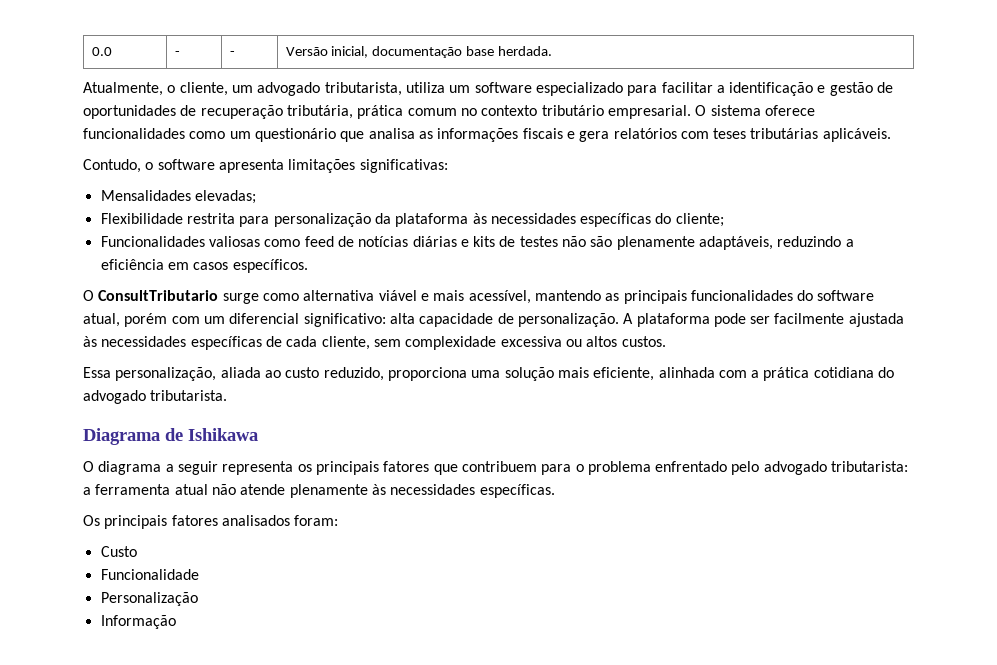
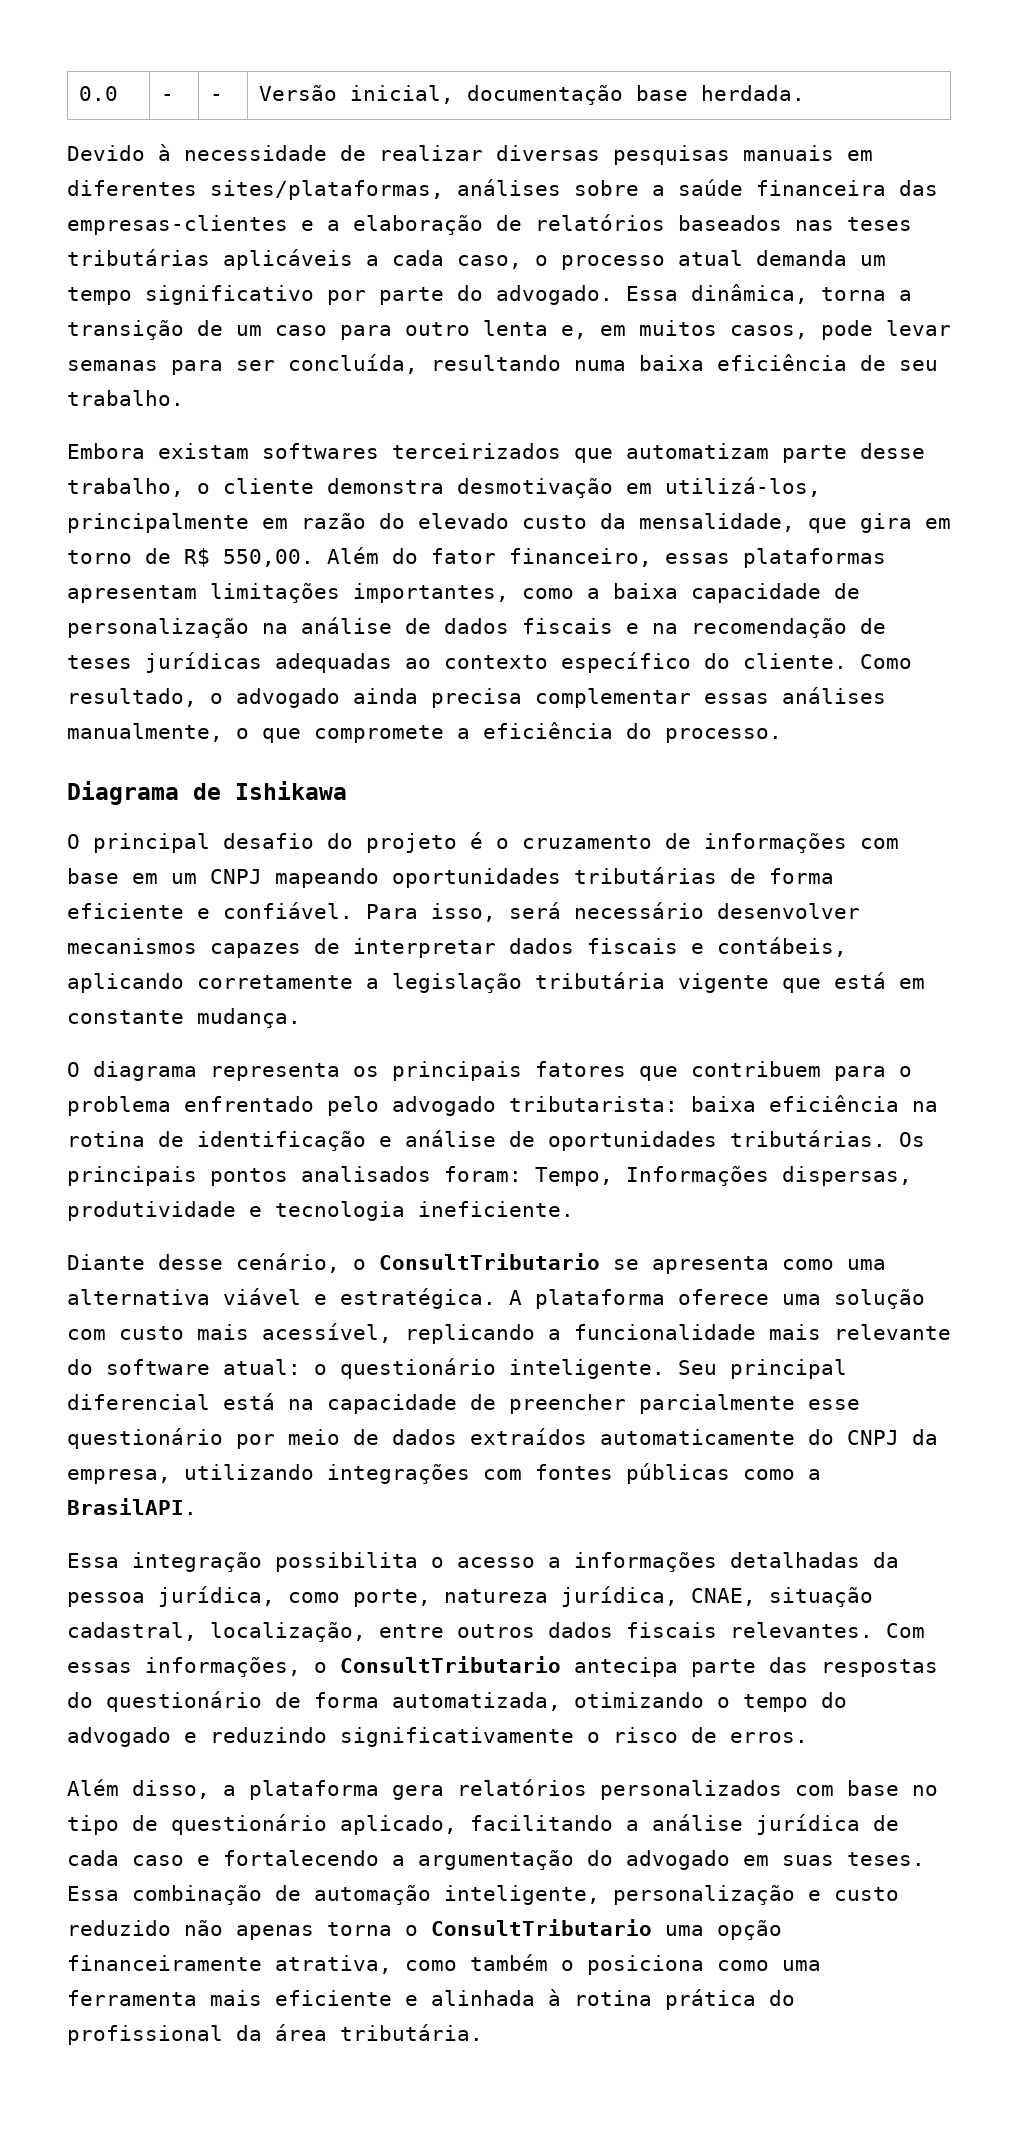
- Atualmente, o cliente, um advogado tributarista, utiliza um software especializado para facilitar a identificação e gestão de oportunidades de recuperação tributária, prática comum no contexto tributário empresarial. O sistema oferece funcionalidades como um questionário que analisa as informações fiscais e gera relatórios com teses tributárias aplicáveis.
- Contudo, o software apresenta limitações significativas:
- Mensalidades elevadas;
- Flexibilidade restrita para personalização da plataforma às necessidades específicas do cliente;
- Funcionalidades valiosas como feed de notícias diárias e kits de testes não são plenamente adaptáveis, reduzindo a eficiência em casos específicos.
- O ConsultTributario surge como alternativa viável e mais acessível, mantendo as principais funcionalidades do software atual, porém com um diferencial significativo: alta capacidade de personalização. A plataforma pode ser facilmente ajustada às necessidades específicas de cada cliente, sem complexidade excessiva ou altos custos.
- Essa personalização, aliada ao custo reduzido, proporciona uma solução mais eficiente, alinhada com a prática cotidiana do advogado tributarista.
+ Devido à necessidade de realizar diversas pesquisas manuais em diferentes sites/plataformas, análises sobre a saúde financeira das empresas-clientes e a elaboração de relatórios baseados nas teses tributárias aplicáveis a cada caso, o processo atual demanda um tempo significativo por parte do advogado. Essa dinâmica, torna a transição de um caso para outro lenta e, em muitos casos, pode levar semanas para ser concluída, resultando numa baixa eficiência de seu trabalho.
+ Embora existam softwares terceirizados que automatizam parte desse trabalho, o cliente demonstra desmotivação em utilizá-los, principalmente em razão do elevado custo da mensalidade, que gira em torno de R$ 550,00. Além do fator financeiro, essas plataformas apresentam limitações importantes, como a baixa capacidade de personalização na análise de dados fiscais e na recomendação de teses jurídicas adequadas ao contexto específico do cliente. Como resultado, o advogado ainda precisa complementar essas análises manualmente, o que compromete a eficiência do processo.
  Diagrama de Ishikawa
+ O principal desafio do projeto é o cruzamento de informações com base em um CNPJ mapeando oportunidades tributárias de forma eficiente e confiável. Para isso, será necessário desenvolver mecanismos capazes de interpretar dados fiscais e contábeis, aplicando corretamente a legislação tributária vigente que está em constante mudança.
- O diagrama a seguir representa os principais fatores que contribuem para o problema enfrentado pelo advogado tributarista: a ferramenta atual não atende plenamente às necessidades específicas.
- Os principais fatores analisados foram:
- Custo
- Funcionalidade
- Personalização
- Informação
+ O diagrama representa os principais fatores que contribuem para o problema enfrentado pelo advogado tributarista: baixa eficiência na rotina de identificação e análise de oportunidades tributárias. Os principais pontos analisados foram: Tempo, Informações dispersas, produtividade e tecnologia ineficiente.
+ Diante desse cenário, o ConsultTributario se apresenta como uma alternativa viável e estratégica. A plataforma oferece uma solução com custo mais acessível, replicando a funcionalidade mais relevante do software atual: o questionário inteligente. Seu principal diferencial está na capacidade de preencher parcialmente esse questionário por meio de dados extraídos automaticamente do CNPJ da empresa, utilizando integrações com fontes públicas como a BrasilAPI.
+ Essa integração possibilita o acesso a informações detalhadas da pessoa jurídica, como porte, natureza jurídica, CNAE, situação cadastral, localização, entre outros dados fiscais relevantes. Com essas informações, o ConsultTributario antecipa parte das respostas do questionário de forma automatizada, otimizando o tempo do advogado e reduzindo significativamente o risco de erros.
+ Além disso, a plataforma gera relatórios personalizados com base no tipo de questionário aplicado, facilitando a análise jurídica de cada caso e fortalecendo a argumentação do advogado em suas teses. Essa combinação de automação inteligente, personalização e custo reduzido não apenas torna o ConsultTributario uma opção financeiramente atrativa, como também o posiciona como uma ferramenta mais eficiente e alinhada à rotina prática do profissional da área tributária.

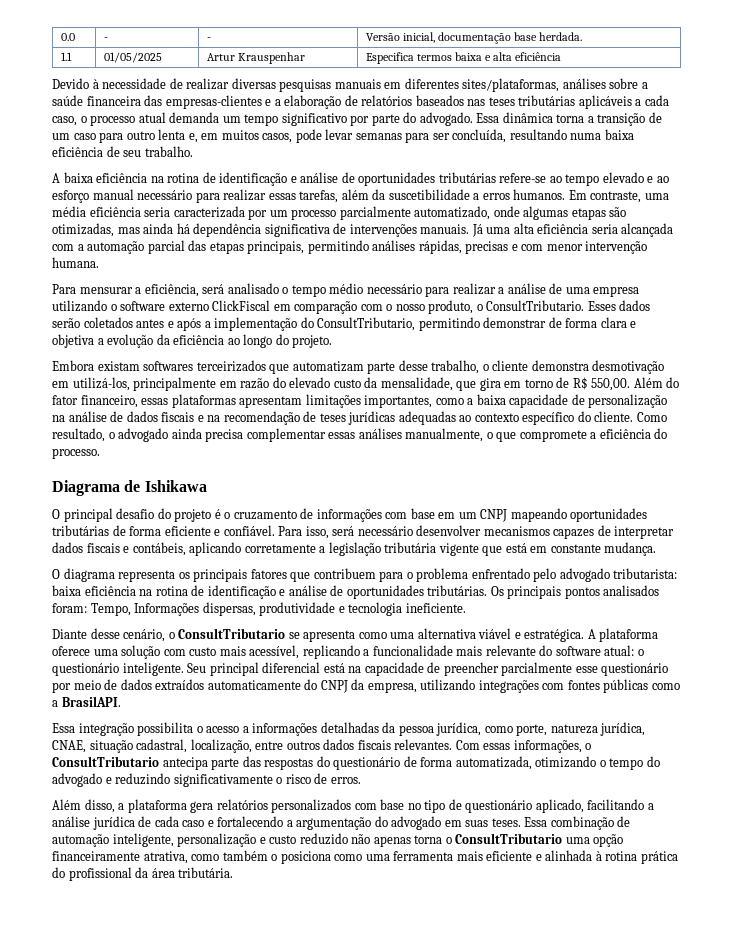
+ 1.1 | 01/05/2025 | Artur Krauspenhar | Especifica termos baixa e alta eficiência
- Essa dinâmica, torna a transição de um caso para outro lenta e, em muitos casos, pode levar semanas para ser concluída, resultando numa baixa eficiência de seu trabalho.
+ Essa dinâmica torna a transição de um caso para outro lenta e, em muitos casos, pode levar semanas para ser concluída, resultando numa baixa eficiência de seu trabalho.
+ A baixa eficiência na rotina de identificação e análise de oportunidades tributárias refere-se ao tempo elevado e ao esforço manual necessário para realizar essas tarefas, além da suscetibilidade a erros humanos. Em contraste, uma média eficiência seria caracterizada por um processo parcialmente automatizado, onde algumas etapas são otimizadas, mas ainda há dependência significativa de intervenções manuais. Já uma alta eficiência seria alcançada com a automação parcial das etapas principais, permitindo análises rápidas, precisas e com menor intervenção humana.
+ Para mensurar a eficiência, será analisado o tempo médio necessário para realizar a análise de uma empresa utilizando o software externo ClickFiscal em comparação com o nosso produto, o ConsultTributario. Esses dados serão coletados antes e após a implementação do ConsultTributario, permitindo demonstrar de forma clara e objetiva a evolução da eficiência ao longo do projeto.

